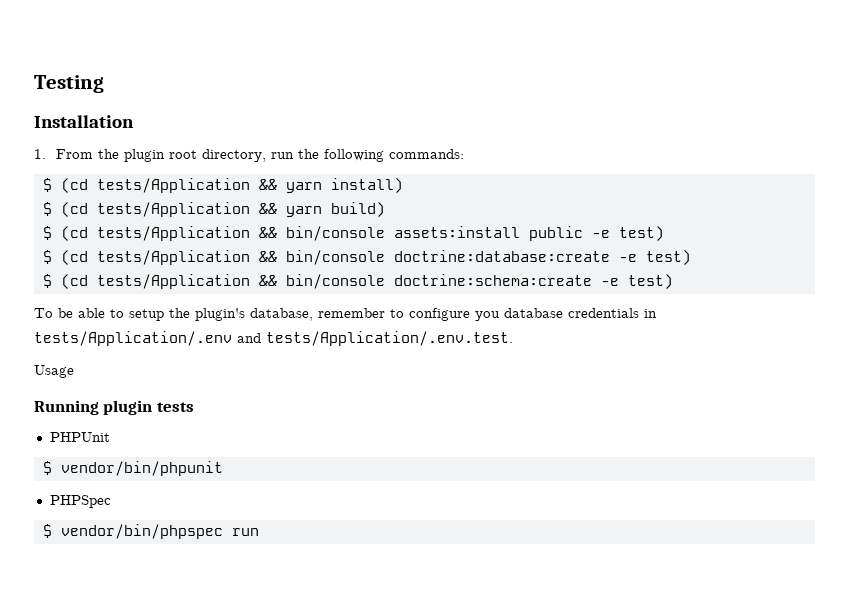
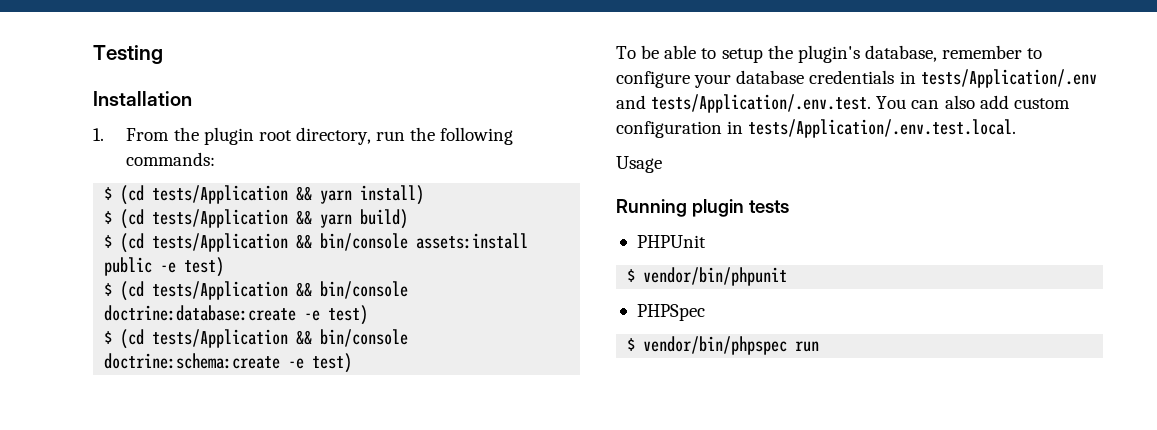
- To be able to setup the plugin's database, remember to configure you database credentials in tests/Application/.env and tests/Application/.env.test.
+ To be able to setup the plugin's database, remember to configure your database credentials in tests/Application/.env and tests/Application/.env.test. You can also add custom configuration in tests/Application/.env.test.local.

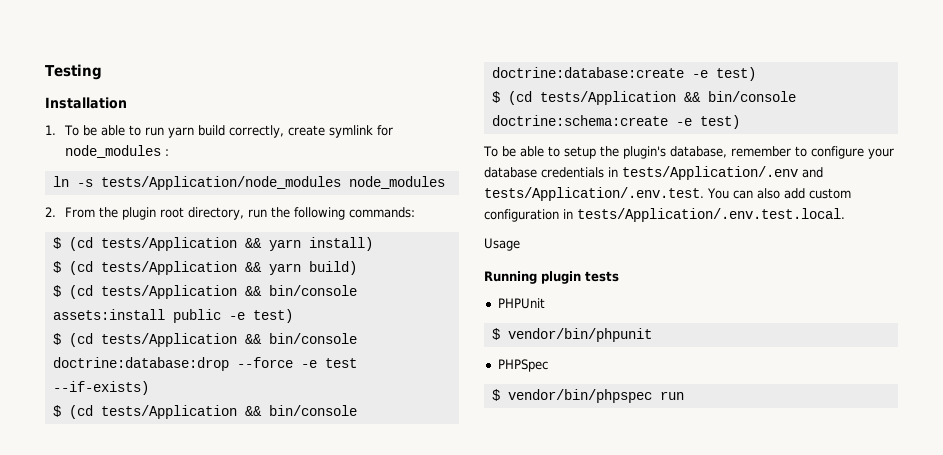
- 1. From the plugin root directory, run the following commands:
+ 1. To be able to run yarn build correctly, create symlink for node_modules :
+ ln -s tests/Application/node_modules node_modules
+ 2. From the plugin root directory, run the following commands:
+ $ (cd tests/Application && bin/console doctrine:database:drop --force -e test --if-exists)

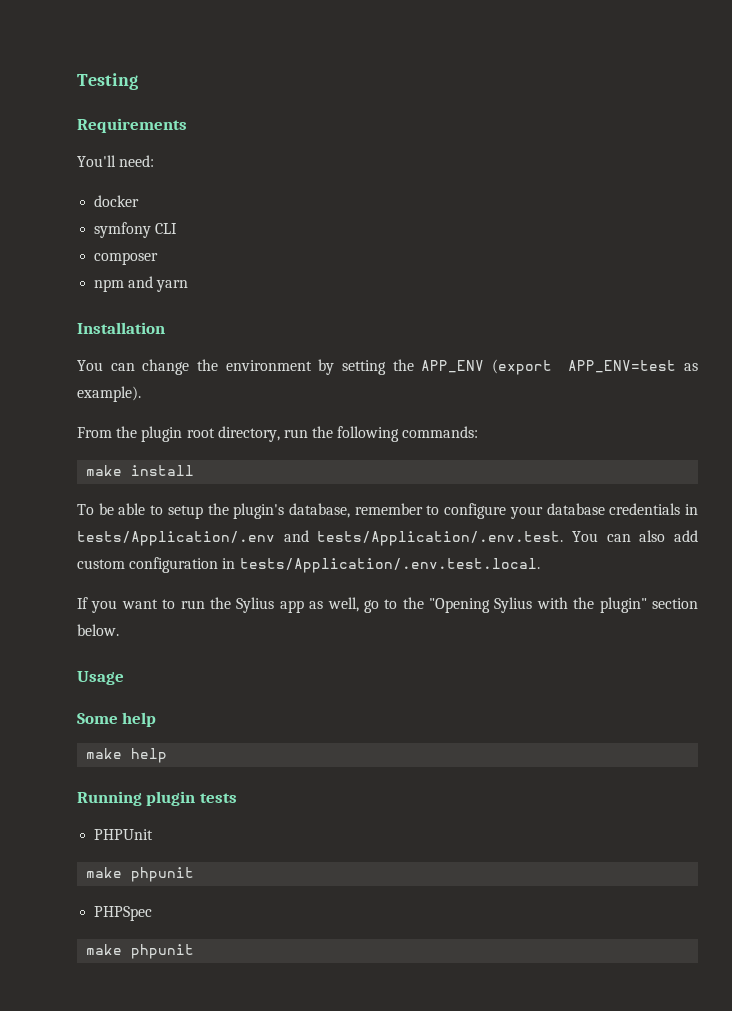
+ Requirements
+ You'll need:
+ docker
+ symfony CLI
+ composer
+ npm and yarn
  Installation
- 1. To be able to run yarn build correctly, create symlink for node_modules :
- ln -s tests/Application/node_modules node_modules
- 2. From the plugin root directory, run the following commands:
+ You can change the environment by setting the APP_ENV (export APP_ENV=test as example).
+ From the plugin root directory, run the following commands:
- $ (cd tests/Application && yarn install)
- $ (cd tests/Application && yarn build)
- $ (cd tests/Application && bin/console assets:install public -e test)
- $ (cd tests/Application && bin/console doctrine:database:drop --force -e test --if-exists)
- $ (cd tests/Application && bin/console doctrine:database:create -e test)
- $ (cd tests/Application && bin/console doctrine:schema:create -e test)
+ make install
+ If you want to run the Sylius app as well, go to the "Opening Sylius with the plugin" section below.
  Usage
+ Some help
+ make help
  PHPUnit
- $ vendor/bin/phpunit
+ make phpunit
  PHPSpec
- $ vendor/bin/phpspec run
+ make phpunit

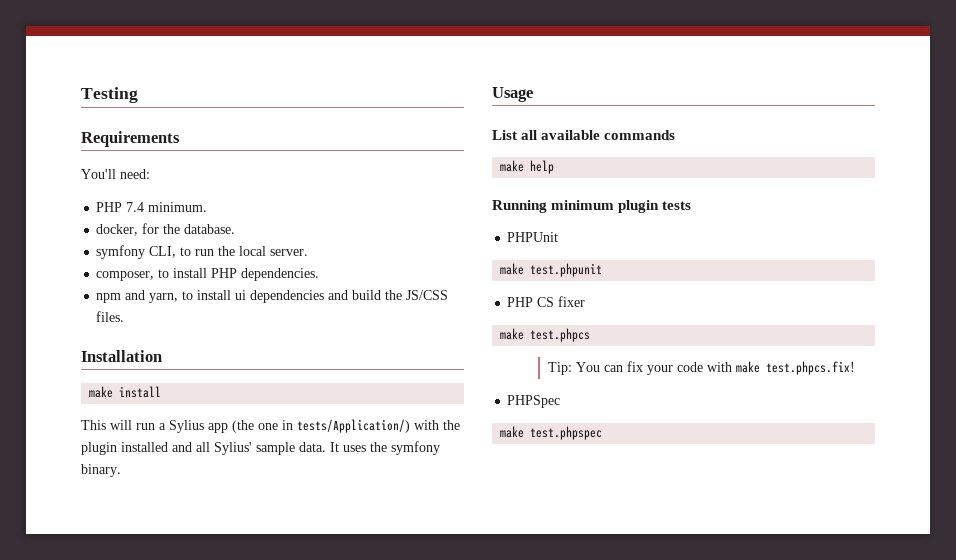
- docker
- symfony CLI
- composer
- npm and yarn
+ PHP 7.4 minimum.
+ docker, for the database.
+ symfony CLI, to run the local server.
+ composer, to install PHP dependencies.
+ npm and yarn, to install ui dependencies and build the JS/CSS files.
  Installation
- You can change the environment by setting the APP_ENV (export APP_ENV=test as example).
- From the plugin root directory, run the following commands:
  make install
- To be able to setup the plugin's database, remember to configure your database credentials in tests/Application/.env and tests/Application/.env.test. You can also add custom configuration in tests/Application/.env.test.local.
- If you want to run the Sylius app as well, go to the "Opening Sylius with the plugin" section below.
+ This will run a Sylius app (the one in tests/Application/) with the plugin installed and all Sylius' sample data. It uses the symfony binary.
  Usage
- Some help
+ List all available commands
- Running plugin tests
+ Running minimum plugin tests
  PHPUnit
- make phpunit
+ make test.phpunit
+ PHP CS fixer
+ make test.phpcs
+ Tip: You can fix your code with make test.phpcs.fix!
  PHPSpec
- make phpunit
+ make test.phpspec

